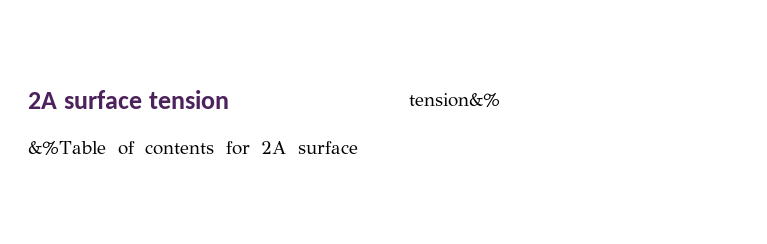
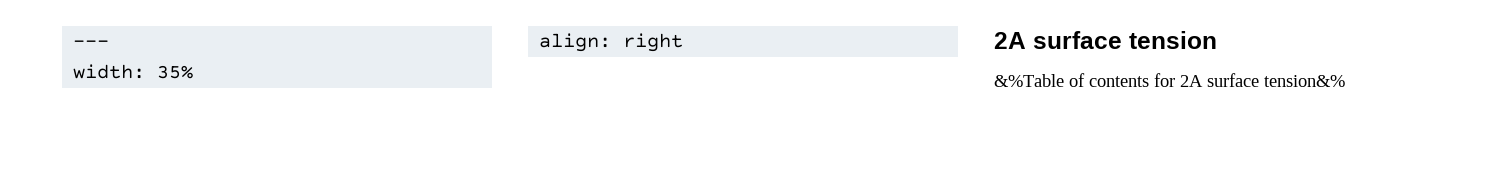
+ ---
+ width: 35%
+ align: right

